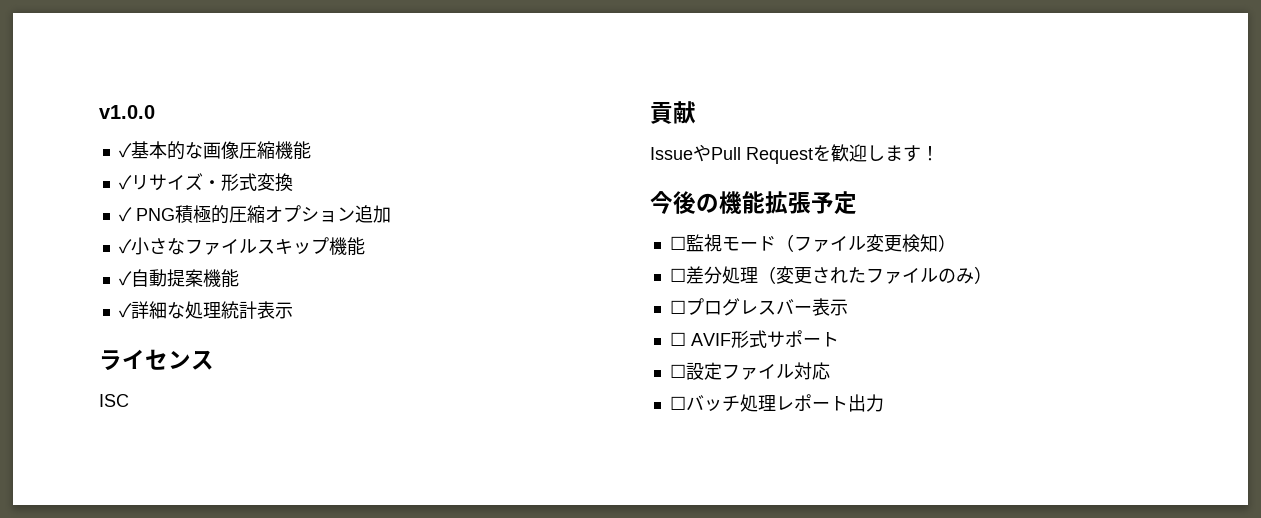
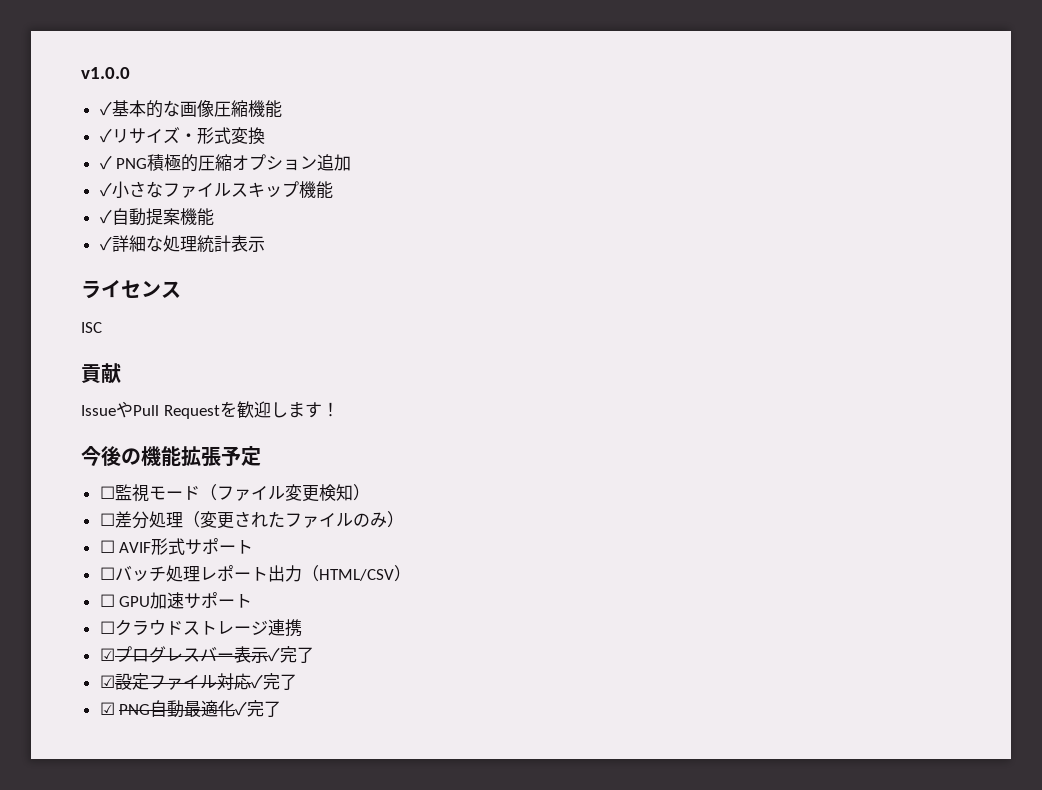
- ☐プログレスバー表示
- ☐設定ファイル対応
- ☐バッチ処理レポート出力
+ ☐バッチ処理レポート出力（HTML/CSV）
+ ☐ GPU加速サポート
+ ☐クラウドストレージ連携
+ ☑プログレスバー表示✓完了
+ ☑設定ファイル対応✓完了
+ ☑ PNG自動最適化✓完了

